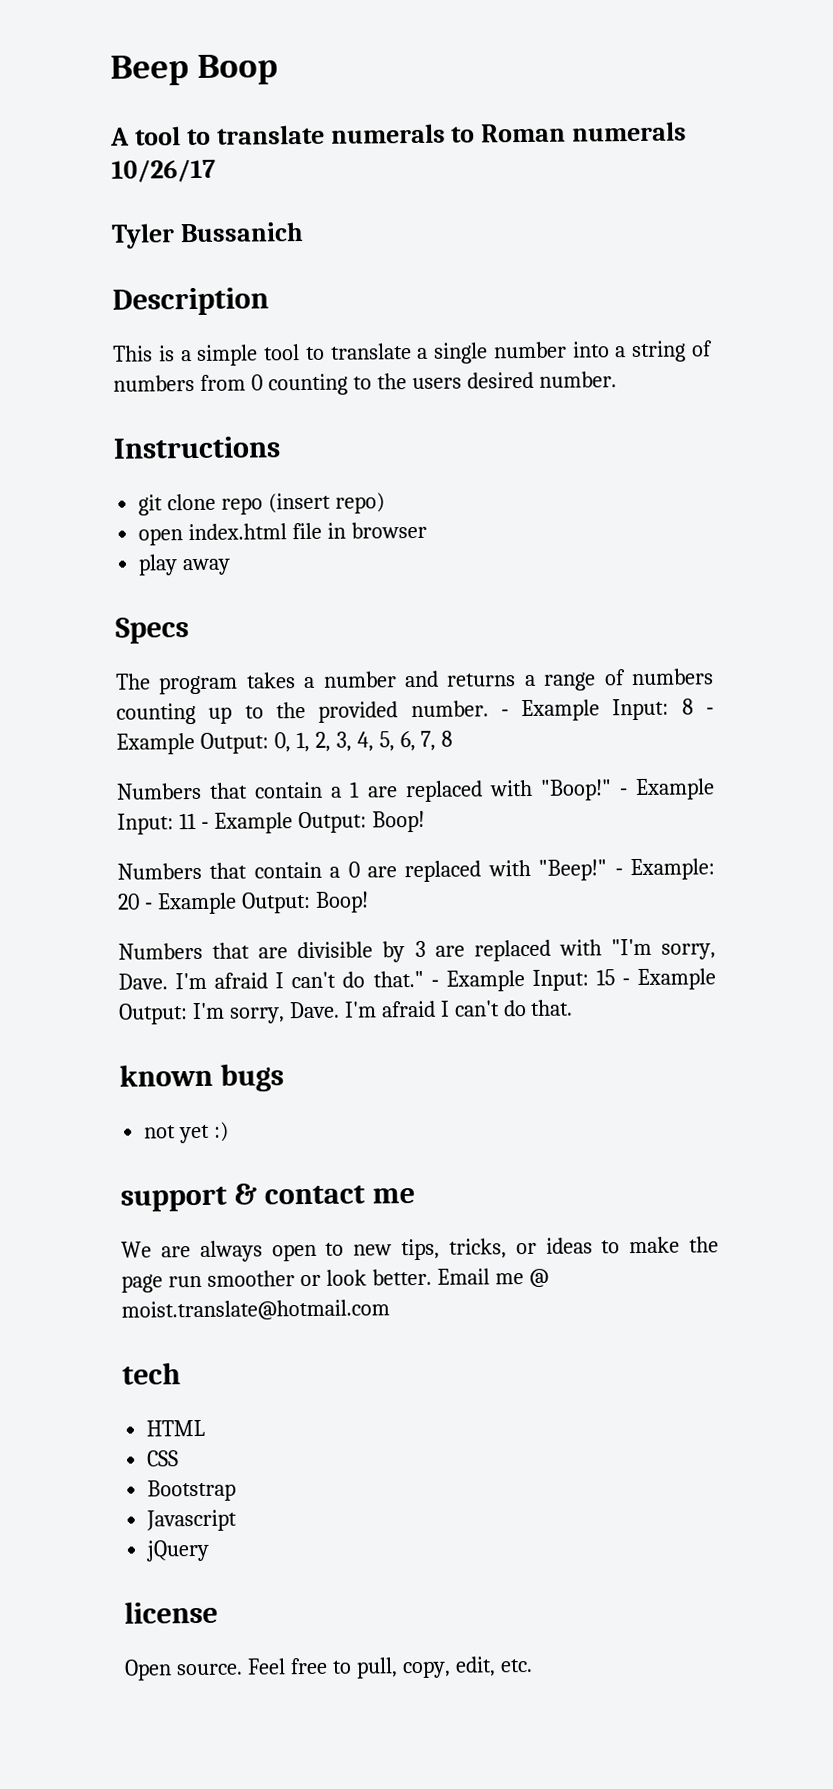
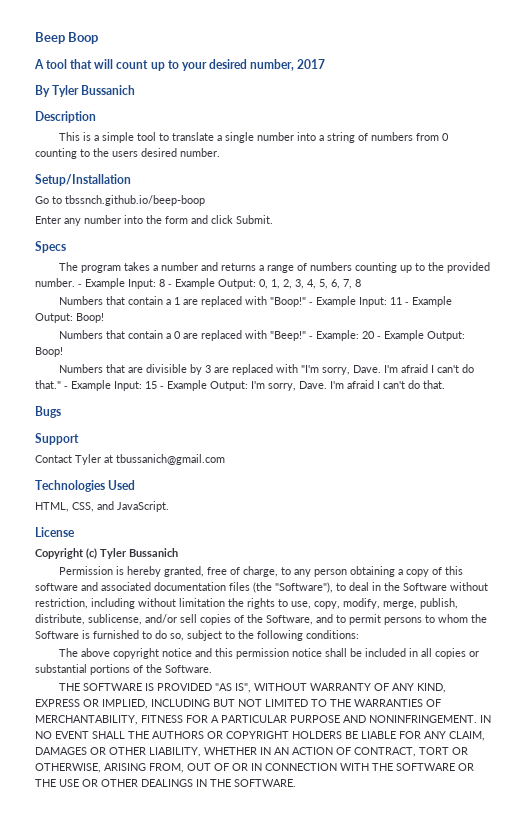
- A tool to translate numerals to Roman numerals 10/26/17
- Tyler Bussanich
+ A tool that will count up to your desired number, 2017
+ By Tyler Bussanich
- Instructions
- git clone repo (insert repo)
- open index.html file in browser
- play away
+ Setup/Installation
+ Go to tbssnch.github.io/beep-boop
+ Enter any number into the form and click Submit.
- known bugs
- not yet :)
- support & contact me
- We are always open to new tips, tricks, or ideas to make the page run smoother or look better. Email me @ moist.translate@hotmail.com
- tech
- HTML
- CSS
- Bootstrap
- Javascript
- jQuery
- license
- Open source. Feel free to pull, copy, edit, etc.
+ Bugs
+ Support
+ Contact Tyler at tbussanich@gmail.com
+ Technologies Used
+ HTML, CSS, and JavaScript.
+ License
+ Copyright (c) Tyler Bussanich
+ Permission is hereby granted, free of charge, to any person obtaining a copy of this software and associated documentation files (the "Software"), to deal in the Software without restriction, including without limitation the rights to use, copy, modify, merge, publish, distribute, sublicense, and/or sell copies of the Software, and to permit persons to whom the Software is furnished to do so, subject to the following conditions:
+ The above copyright notice and this permission notice shall be included in all copies or substantial portions of the Software.
+ THE SOFTWARE IS PROVIDED "AS IS", WITHOUT WARRANTY OF ANY KIND, EXPRESS OR IMPLIED, INCLUDING BUT NOT LIMITED TO THE WARRANTIES OF MERCHANTABILITY, FITNESS FOR A PARTICULAR PURPOSE AND NONINFRINGEMENT. IN NO EVENT SHALL THE AUTHORS OR COPYRIGHT HOLDERS BE LIABLE FOR ANY CLAIM, DAMAGES OR OTHER LIABILITY, WHETHER IN AN ACTION OF CONTRACT, TORT OR OTHERWISE, ARISING FROM, OUT OF OR IN CONNECTION WITH THE SOFTWARE OR THE USE OR OTHER DEALINGS IN THE SOFTWARE.

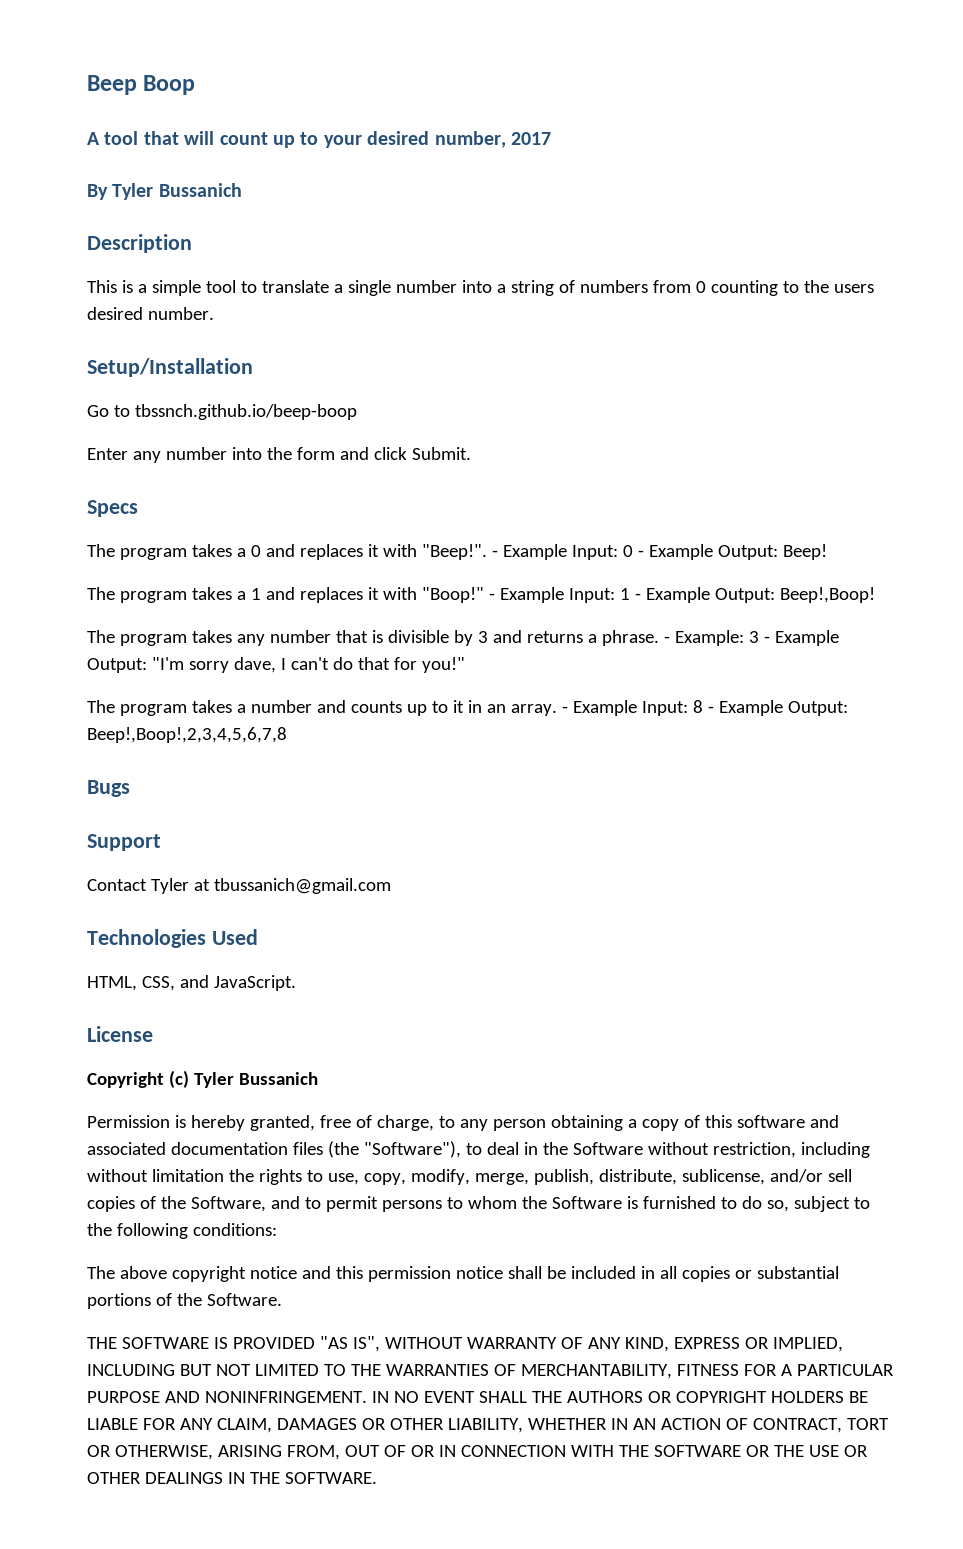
- The program takes a number and returns a range of numbers counting up to the provided number.
+ The program takes a 0 and replaces it with "Beep!". ⁃ Example Input: 0 ⁃ Example Output: Beep!
+ The program takes a 1 and replaces it with "Boop!" ⁃ Example Input: 1 ⁃ Example Output: Beep!,Boop!
+ The program takes any number that is divisible by 3 and returns a phrase. ⁃ Example: 3 ⁃ Example Output: "I'm sorry dave, I can't do that for you!"
+ The program takes a number and counts up to it in an array.
- ⁃ Example Input: 8 ⁃ Example Output: 0, 1, 2, 3, 4, 5, 6, 7, 8
- Numbers that contain a 1 are replaced with "Boop!" ⁃ Example Input: 11 ⁃ Example Output: Boop!
- Numbers that contain a 0 are replaced with "Beep!" ⁃ Example: 20 ⁃ Example Output: Boop!
- Numbers that are divisible by 3 are replaced with "I'm sorry, Dave. I'm afraid I can't do that." ⁃ Example Input: 15 ⁃ Example Output: I'm sorry, Dave. I'm afraid I can't do that.
+ ⁃ Example Input: 8 ⁃ Example Output: Beep!,Boop!,2,3,4,5,6,7,8

